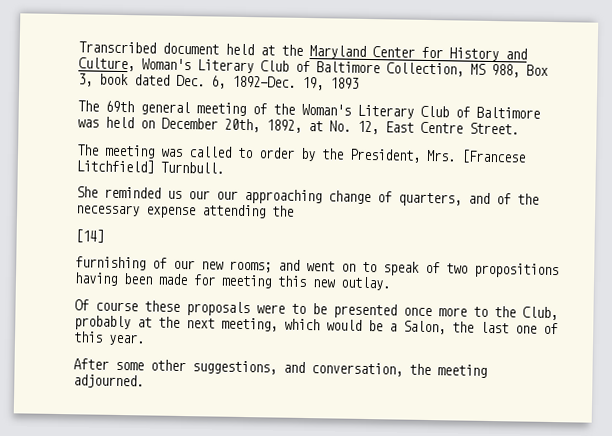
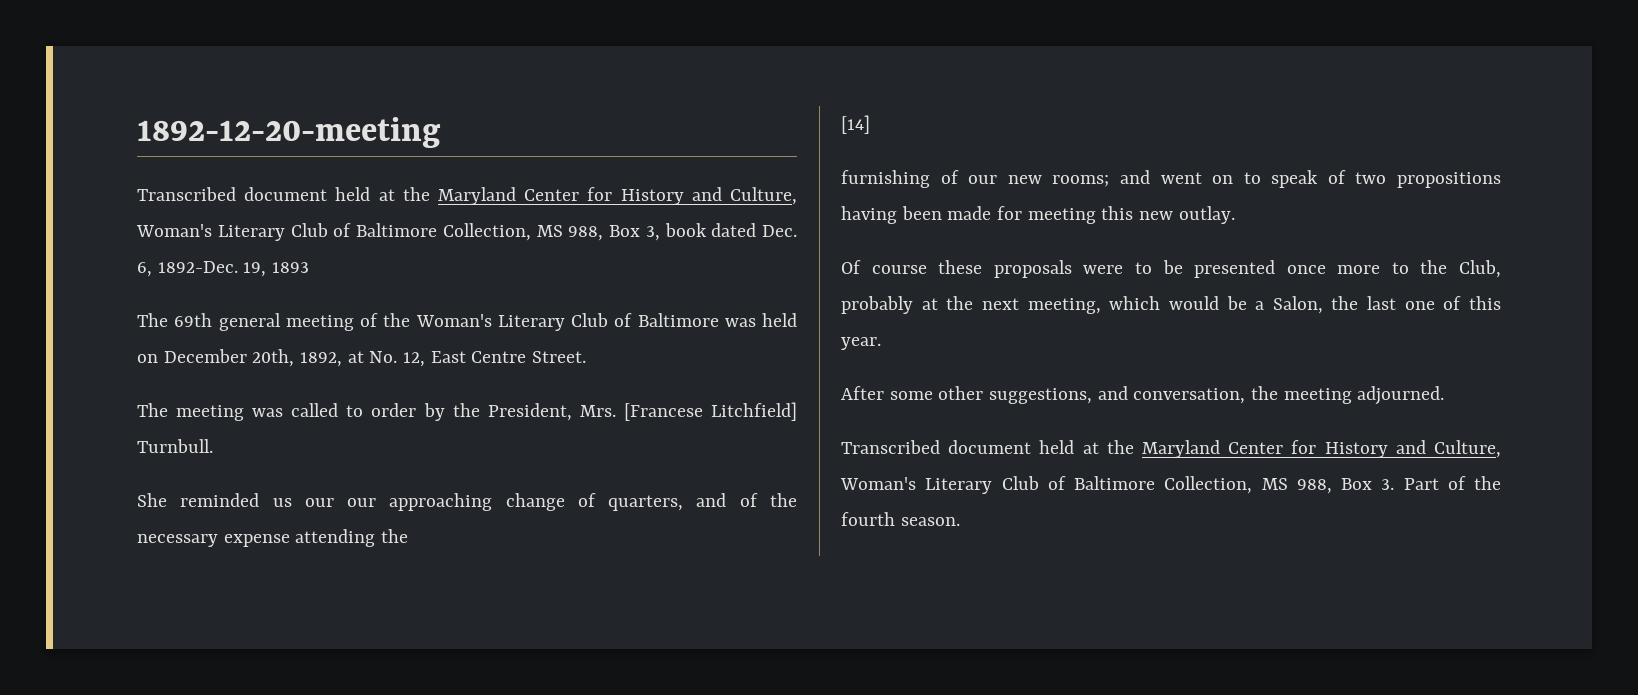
+ 1892-12-20-meeting
+ Transcribed document held at the Maryland Center for History and Culture, Woman's Literary Club of Baltimore Collection, MS 988, Box 3. Part of the fourth season.

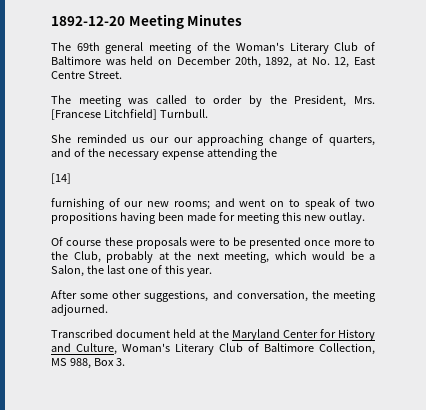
- 1892-12-20-meeting
- Transcribed document held at the Maryland Center for History and Culture, Woman's Literary Club of Baltimore Collection, MS 988, Box 3, book dated Dec. 6, 1892-Dec. 19, 1893
+ 1892-12-20 Meeting Minutes
- Transcribed document held at the Maryland Center for History and Culture, Woman's Literary Club of Baltimore Collection, MS 988, Box 3. Part of the fourth season.
+ Transcribed document held at the Maryland Center for History and Culture, Woman's Literary Club of Baltimore Collection, MS 988, Box 3.

